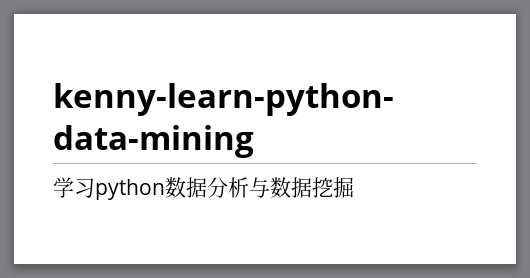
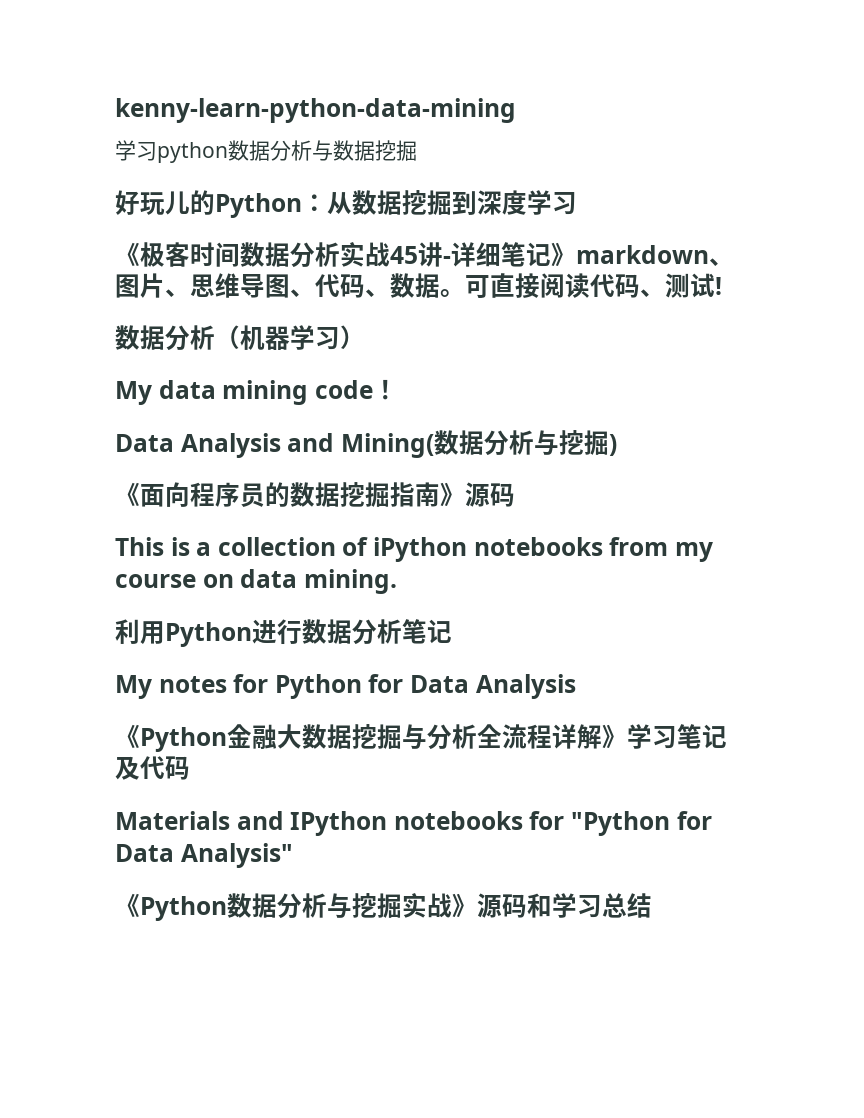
+ 好玩儿的Python：从数据挖掘到深度学习
+ 《极客时间数据分析实战45讲-详细笔记》markdown、图片、思维导图、代码、数据。可直接阅读代码、测试!
+ 数据分析（机器学习）
+ My data mining code！
+ Data Analysis and Mining(数据分析与挖掘)
+ 《面向程序员的数据挖掘指南》源码
+ This is a collection of iPython notebooks from my course on data mining.
+ 利用Python进行数据分析笔记
+ My notes for Python for Data Analysis
+ 《Python金融大数据挖掘与分析全流程详解》学习笔记及代码
+ Materials and IPython notebooks for "Python for Data Analysis"
+ 《Python数据分析与挖掘实战》源码和学习总结

